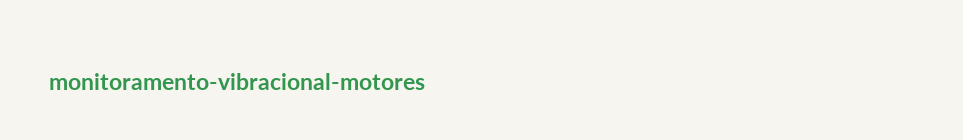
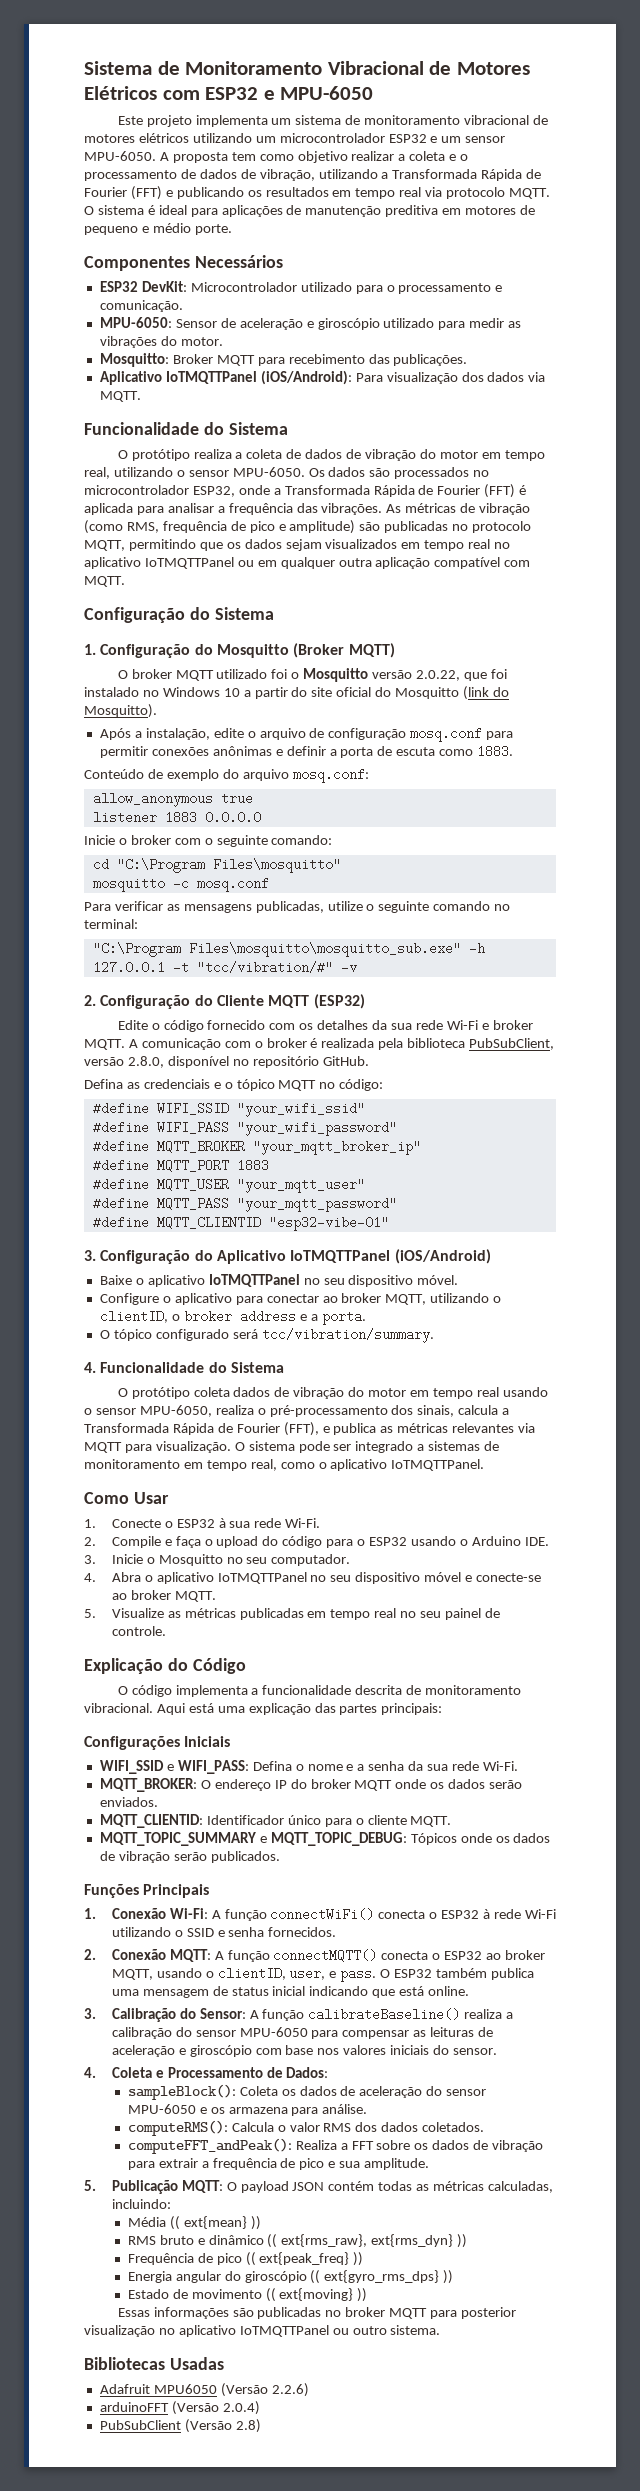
- monitoramento-vibracional-motores
+ Sistema de Monitoramento Vibracional de Motores Elétricos com ESP32 e MPU-6050
+ Este projeto implementa um sistema de monitoramento vibracional de motores elétricos utilizando um microcontrolador ESP32 e um sensor MPU-6050. A proposta tem como objetivo realizar a coleta e o processamento de dados de vibração, utilizando a Transformada Rápida de Fourier (FFT) e publicando os resultados em tempo real via protocolo MQTT. O sistema é ideal para aplicações de manutenção preditiva em motores de pequeno e médio porte.
+ Componentes Necessários
+ ESP32 DevKit: Microcontrolador utilizado para o processamento e comunicação.
+ MPU-6050: Sensor de aceleração e giroscópio utilizado para medir as vibrações do motor.
+ Mosquitto: Broker MQTT para recebimento das publicações.
+ Aplicativo IoTMQTTPanel (iOS/Android): Para visualização dos dados via MQTT.
+ Funcionalidade do Sistema
+ O protótipo realiza a coleta de dados de vibração do motor em tempo real, utilizando o sensor MPU-6050. Os dados são processados no microcontrolador ESP32, onde a Transformada Rápida de Fourier (FFT) é aplicada para analisar a frequência das vibrações. As métricas de vibração (como RMS, frequência de pico e amplitude) são publicadas no protocolo MQTT, permitindo que os dados sejam visualizados em tempo real no aplicativo IoTMQTTPanel ou em qualquer outra aplicação compatível com MQTT.
+ Configuração do Sistema
+ 1. Configuração do Mosquitto (Broker MQTT)
+ O broker MQTT utilizado foi o Mosquitto versão 2.0.22, que foi instalado no Windows 10 a partir do site oficial do Mosquitto (link do Mosquitto).
+ Após a instalação, edite o arquivo de configuração mosq.conf para permitir conexões anônimas e definir a porta de escuta como 1883.
+ Conteúdo de exemplo do arquivo mosq.conf:
+ allow_anonymous true
+ listener 1883 0.0.0.0
+ Inicie o broker com o seguinte comando:
+ cd "C:\Program Files\mosquitto"
+ mosquitto -c mosq.conf
+ Para verificar as mensagens publicadas, utilize o seguinte comando no terminal:
+ "C:\Program Files\mosquitto\mosquitto_sub.exe" -h 127.0.0.1 -t "tcc/vibration/#" -v
+ 2. Configuração do Cliente MQTT (ESP32)
+ Edite o código fornecido com os detalhes da sua rede Wi-Fi e broker MQTT. A comunicação com o broker é realizada pela biblioteca PubSubClient, versão 2.8.0, disponível no repositório GitHub.
+ Defina as credenciais e o tópico MQTT no código:
+ #define WIFI_SSID "your_wifi_ssid"
+ #define WIFI_PASS "your_wifi_password"
+ #define MQTT_BROKER "your_mqtt_broker_ip"
+ #define MQTT_PORT 1883
+ #define MQTT_USER "your_mqtt_user"
+ #define MQTT_PASS "your_mqtt_password"
+ #define MQTT_CLIENTID "esp32-vibe-01"
+ 3. Configuração do Aplicativo IoTMQTTPanel (iOS/Android)
+ Baixe o aplicativo IoTMQTTPanel no seu dispositivo móvel.
+ Configure o aplicativo para conectar ao broker MQTT, utilizando o clientID, o broker address e a porta.
+ O tópico configurado será tcc/vibration/summary.
+ 4. Funcionalidade do Sistema
+ O protótipo coleta dados de vibração do motor em tempo real usando o sensor MPU-6050, realiza o pré-processamento dos sinais, calcula a Transformada Rápida de Fourier (FFT), e publica as métricas relevantes via MQTT para visualização. O sistema pode ser integrado a sistemas de monitoramento em tempo real, como o aplicativo IoTMQTTPanel.
+ Como Usar
+ 1. Conecte o ESP32 à sua rede Wi-Fi.
+ 2. Compile e faça o upload do código para o ESP32 usando o Arduino IDE.
+ 3. Inicie o Mosquitto no seu computador.
+ 4. Abra o aplicativo IoTMQTTPanel no seu dispositivo móvel e conecte-se ao broker MQTT.
+ 5. Visualize as métricas publicadas em tempo real no seu painel de controle.
+ Explicação do Código
+ O código implementa a funcionalidade descrita de monitoramento vibracional. Aqui está uma explicação das partes principais:
+ Configurações Iniciais
+ WIFI_SSID e WIFI_PASS: Defina o nome e a senha da sua rede Wi-Fi.
+ MQTT_BROKER: O endereço IP do broker MQTT onde os dados serão enviados.
+ MQTT_CLIENTID: Identificador único para o cliente MQTT.
+ MQTT_TOPIC_SUMMARY e MQTT_TOPIC_DEBUG: Tópicos onde os dados de vibração serão publicados.
+ Funções Principais
+ 1. Conexão Wi-Fi: A função connectWiFi() conecta o ESP32 à rede Wi-Fi utilizando o SSID e senha fornecidos.
+ 2. Conexão MQTT: A função connectMQTT() conecta o ESP32 ao broker MQTT, usando o clientID, user, e pass. O ESP32 também publica uma mensagem de status inicial indicando que está online.
+ 3. Calibração do Sensor: A função calibrateBaseline() realiza a calibração do sensor MPU-6050 para compensar as leituras de aceleração e giroscópio com base nos valores iniciais do sensor.
+ 4. Coleta e Processamento de Dados:
+ sampleBlock(): Coleta os dados de aceleração do sensor MPU-6050 e os armazena para análise.
+ computeRMS(): Calcula o valor RMS dos dados coletados.
+ computeFFT_andPeak(): Realiza a FFT sobre os dados de vibração para extrair a frequência de pico e sua amplitude.
+ 5. Publicação MQTT: O payload JSON contém todas as métricas calculadas, incluindo:
+ Média (( ext{mean} ))
+ RMS bruto e dinâmico (( ext{rms_raw}, ext{rms_dyn} ))
+ Frequência de pico (( ext{peak_freq} ))
+ Energia angular do giroscópio (( ext{gyro_rms_dps} ))
+ Estado de movimento (( ext{moving} ))
+ Essas informações são publicadas no broker MQTT para posterior visualização no aplicativo IoTMQTTPanel ou outro sistema.
+ Bibliotecas Usadas
+ Adafruit MPU6050 (Versão 2.2.6)
+ arduinoFFT (Versão 2.0.4)
+ PubSubClient (Versão 2.8)

